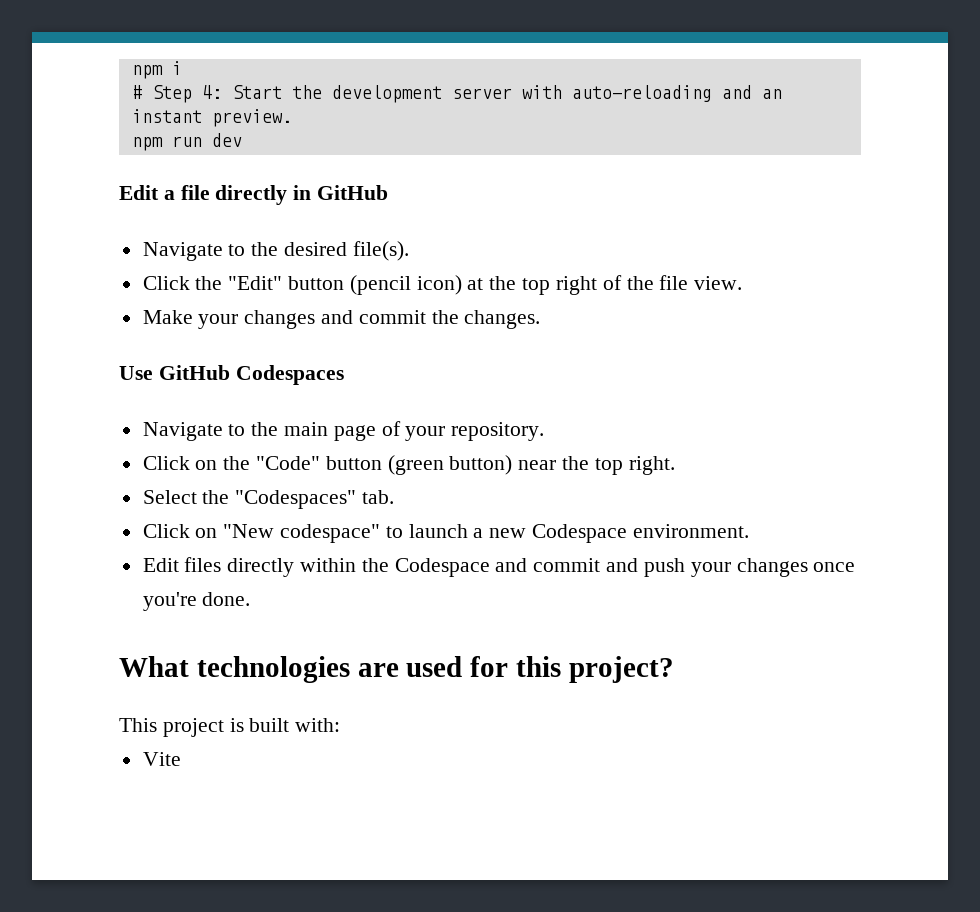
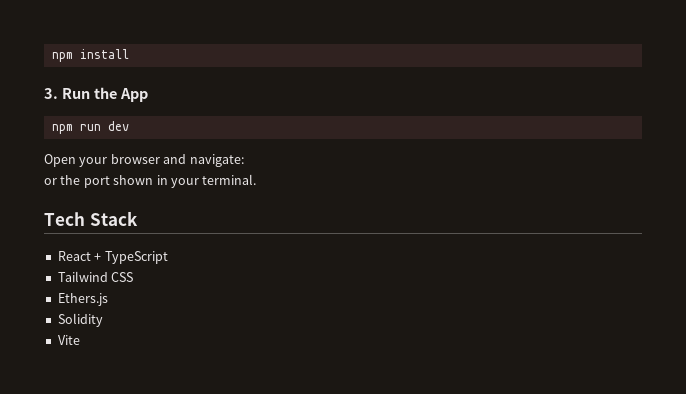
- npm i
- # Step 4: Start the development server with auto-reloading and an instant preview.
+ npm install
+ 3. Run the App
  npm run dev
- Edit a file directly in GitHub
- Navigate to the desired file(s).
- Click the "Edit" button (pencil icon) at the top right of the file view.
- Make your changes and commit the changes.
- Use GitHub Codespaces
- Navigate to the main page of your repository.
- Click on the "Code" button (green button) near the top right.
- Select the "Codespaces" tab.
- Click on "New codespace" to launch a new Codespace environment.
- Edit files directly within the Codespace and commit and push your changes once you're done.
- What technologies are used for this project?
- This project is built with:
+ Open your browser and navigate:
+ or the port shown in your terminal.
+ Tech Stack
+ React + TypeScript
+ Tailwind CSS
+ Ethers.js
+ Solidity

